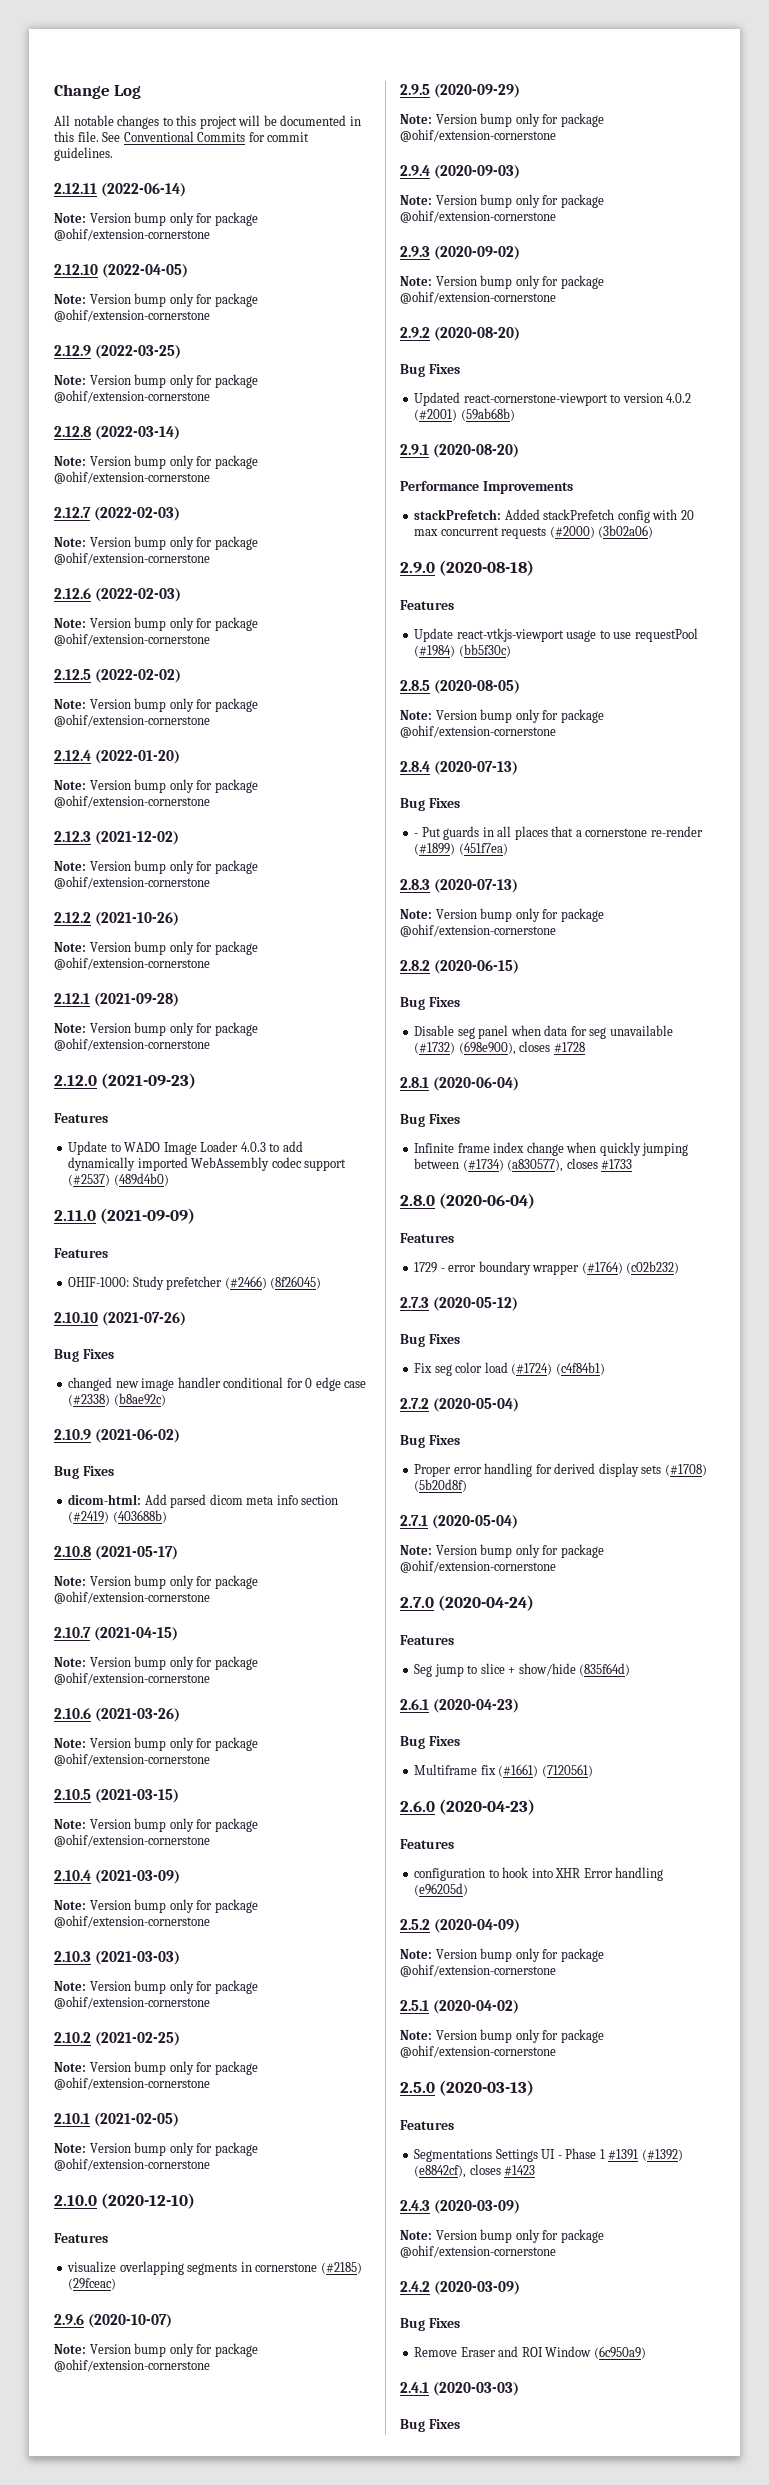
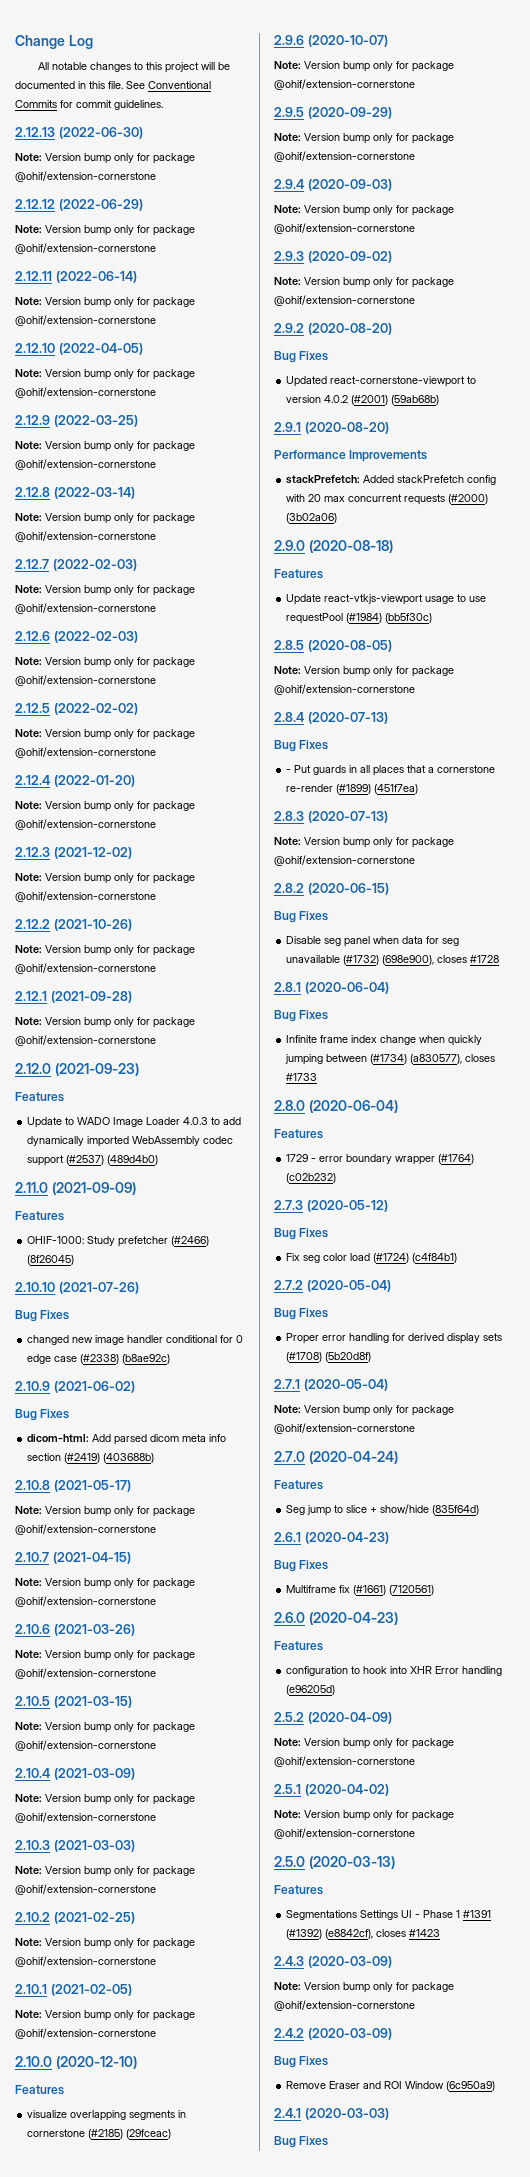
+ 2.12.13 (2022-06-30)
+ Note: Version bump only for package @ohif/extension-cornerstone
+ 2.12.12 (2022-06-29)
+ Note: Version bump only for package @ohif/extension-cornerstone

